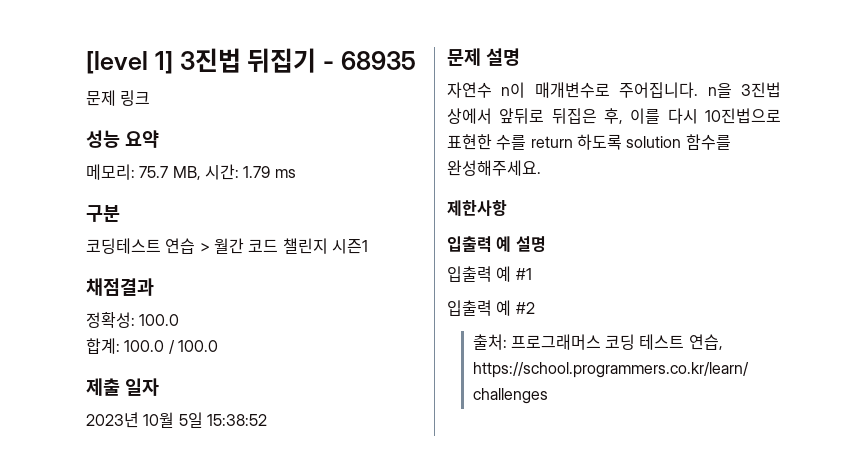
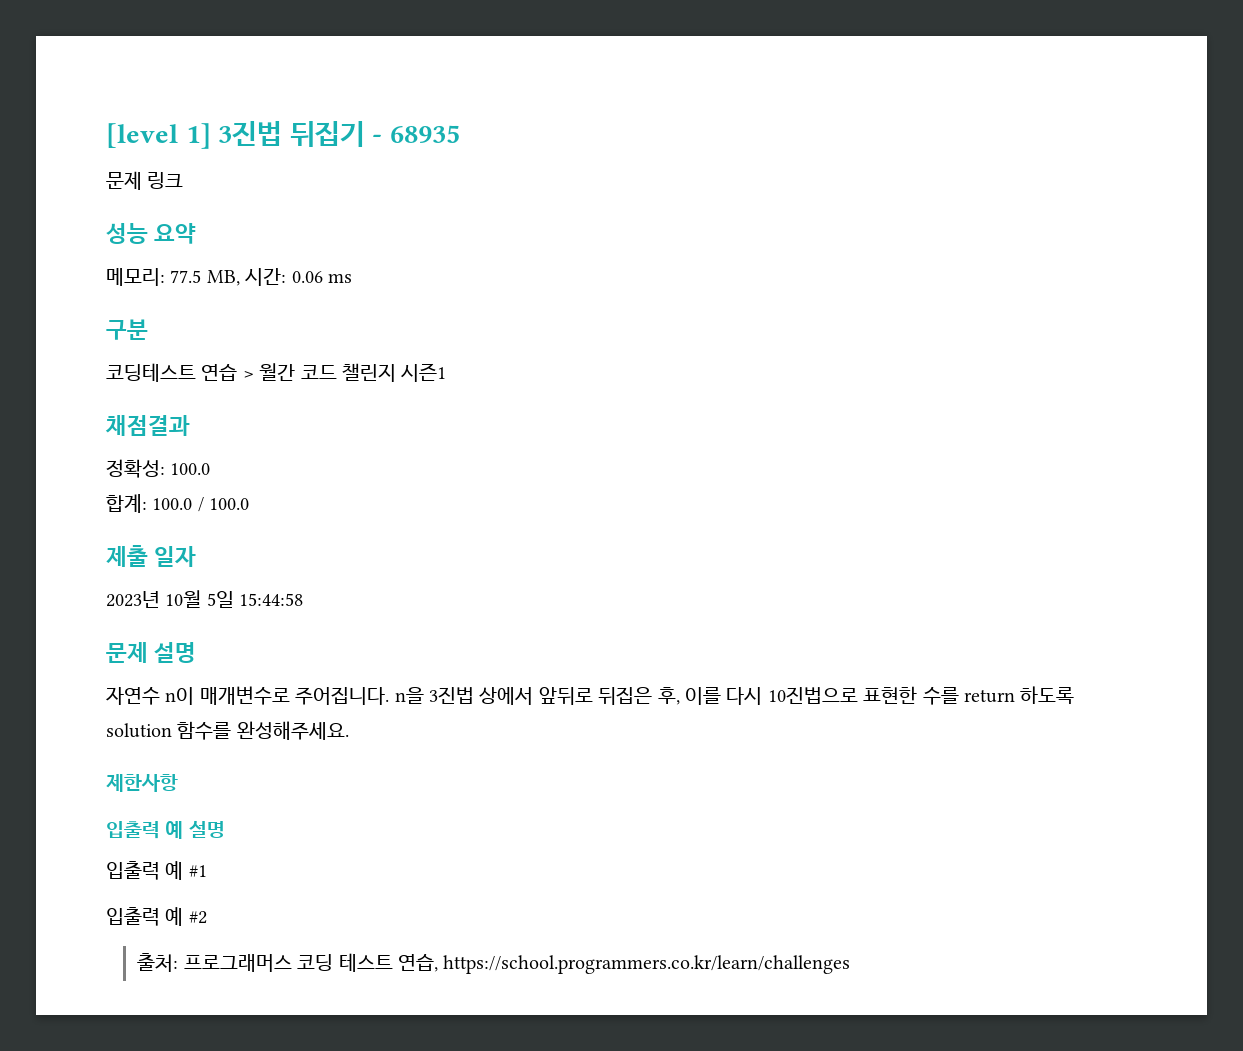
- 메모리: 75.7 MB, 시간: 1.79 ms
+ 메모리: 77.5 MB, 시간: 0.06 ms
- 2023년 10월 5일 15:38:52
+ 2023년 10월 5일 15:44:58

